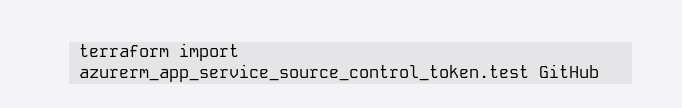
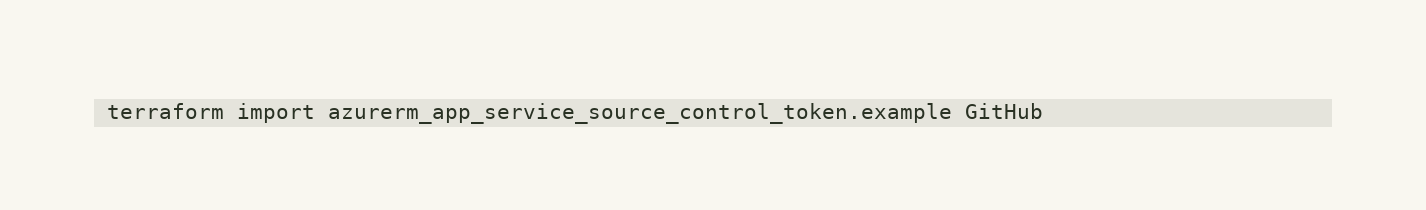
- terraform import azurerm_app_service_source_control_token.test GitHub
+ terraform import azurerm_app_service_source_control_token.example GitHub

